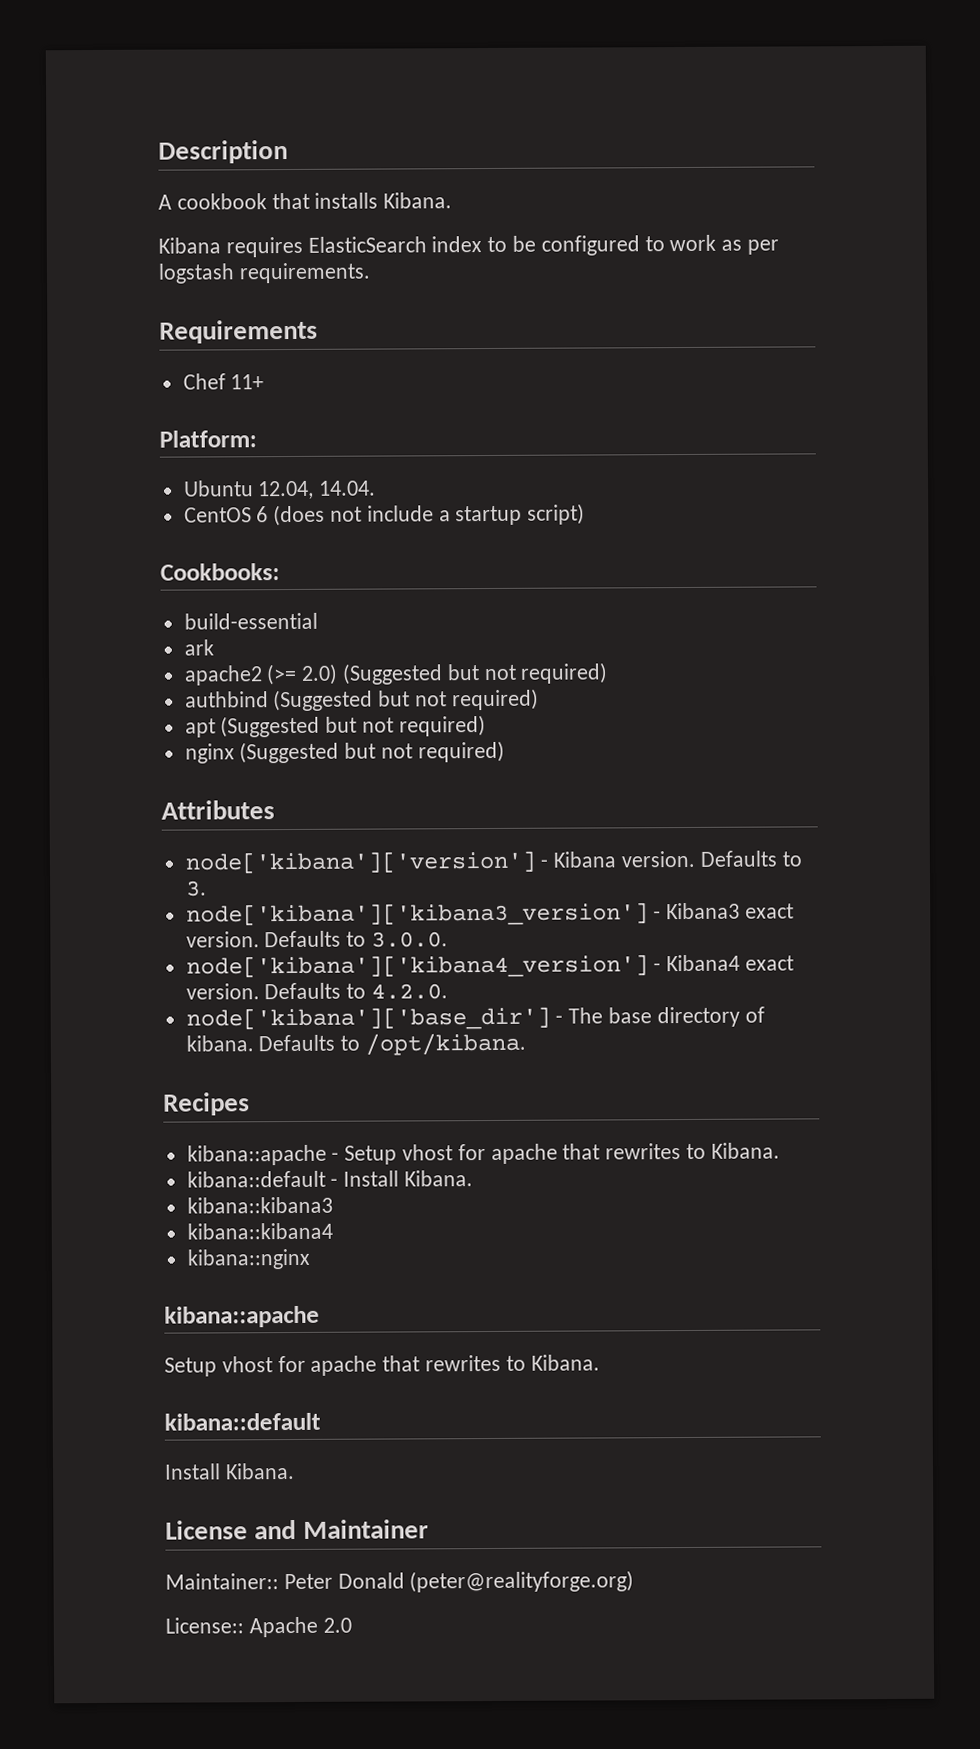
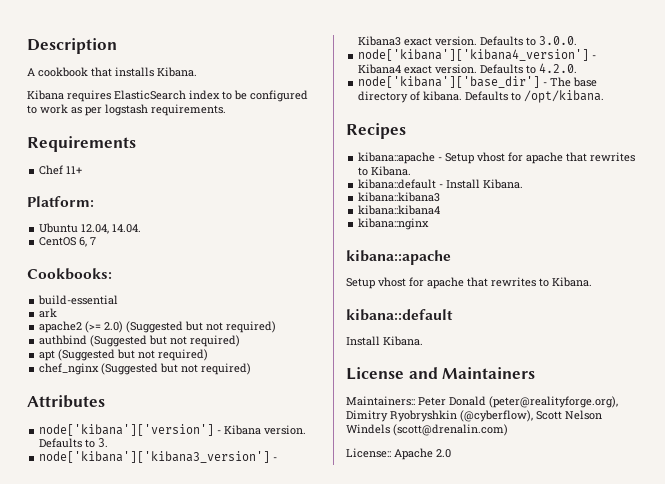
- CentOS 6 (does not include a startup script)
+ CentOS 6, 7
- nginx (Suggested but not required)
+ chef_nginx (Suggested but not required)
- License and Maintainer
- Maintainer:: Peter Donald (peter@realityforge.org)
+ License and Maintainers
+ Maintainers:: Peter Donald (peter@realityforge.org), Dimitry Ryobryshkin (@cyberflow), Scott Nelson Windels (scott@drenalin.com)

